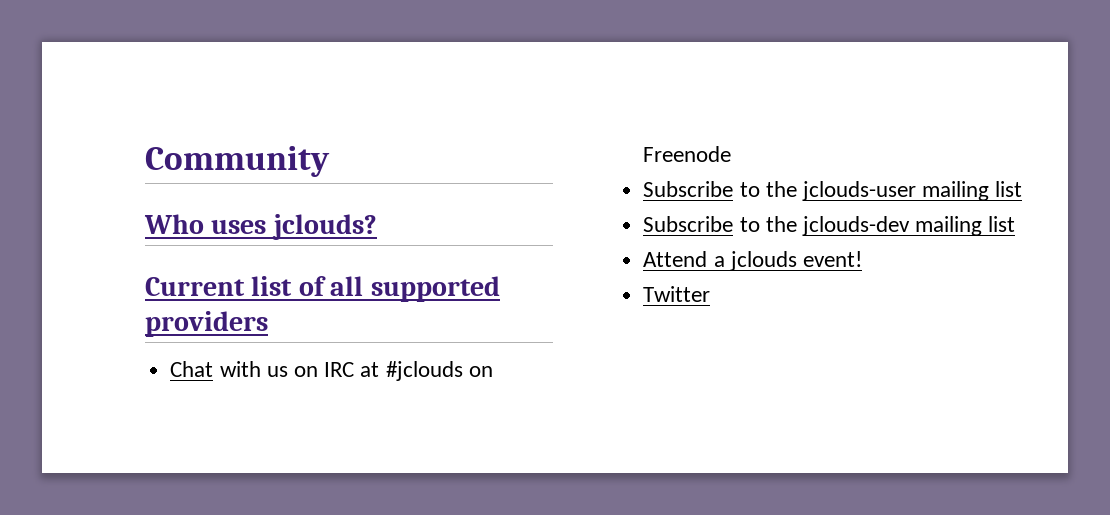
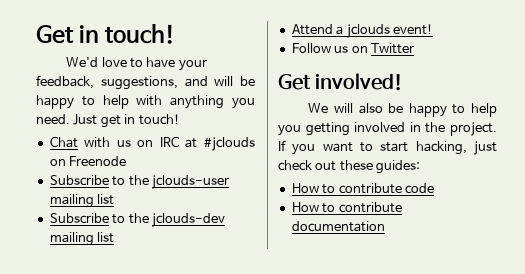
- Community
- Who uses jclouds?
- Current list of all supported providers
+ Get in touch!
+ We'd love to have your feedback, suggestions, and will be happy to help with anything you need. Just get in touch!
- Twitter
+ Follow us on Twitter
+ Get involved!
+ We will also be happy to help you getting involved in the project. If you want to start hacking, just check out these guides:
+ How to contribute code
+ How to contribute documentation

